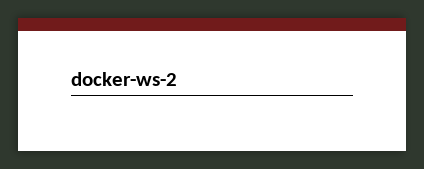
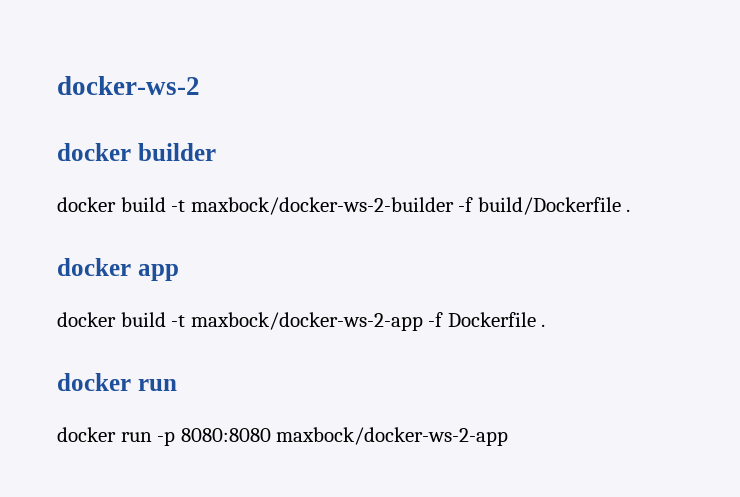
+ docker builder
+ docker build -t maxbock/docker-ws-2-builder -f build/Dockerfile .
+ docker app
+ docker build -t maxbock/docker-ws-2-app -f Dockerfile .
+ docker run
+ docker run -p 8080:8080 maxbock/docker-ws-2-app

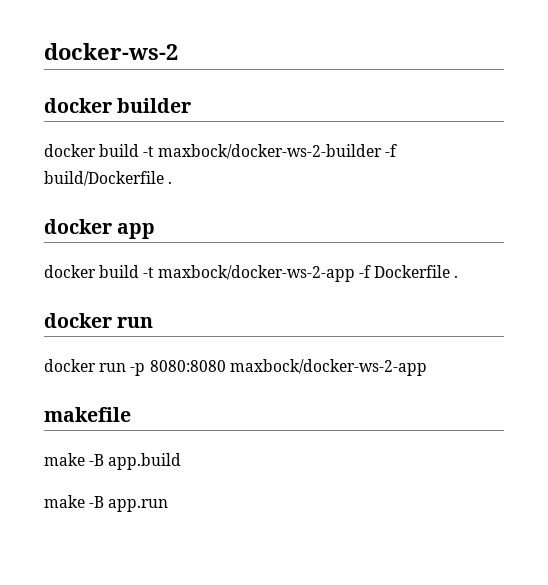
+ makefile
+ make -B app.build
+ make -B app.run

